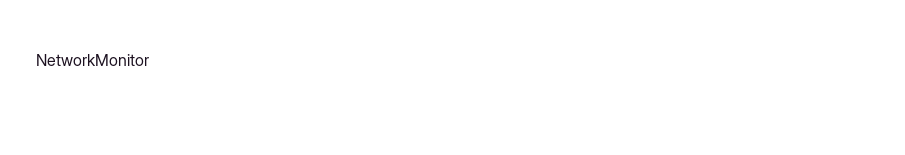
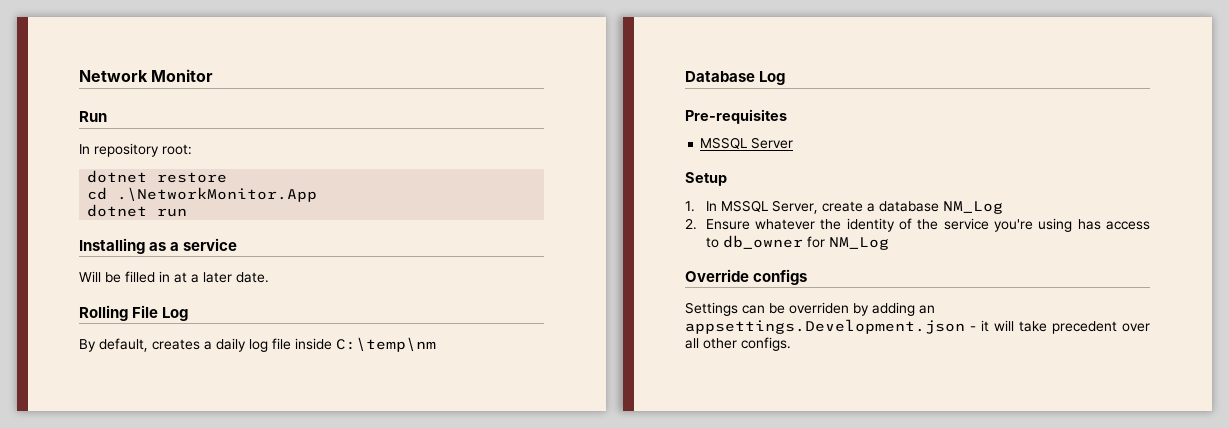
- NetworkMonitor
+ Network Monitor
+ Run
+ In repository root:
+ dotnet restore
+ cd .\NetworkMonitor.App
+ dotnet run
+ Installing as a service
+ Will be filled in at a later date.
+ Rolling File Log
+ By default, creates a daily log file inside C:\temp\nm
+ Database Log
+ Pre-requisites
+ MSSQL Server
+ Setup
+ 1. In MSSQL Server, create a database NM_Log
+ 2. Ensure whatever the identity of the service you're using has access to db_owner for NM_Log
+ Override configs
+ Settings can be overriden by adding an appsettings.Development.json - it will take precedent over all other configs.

